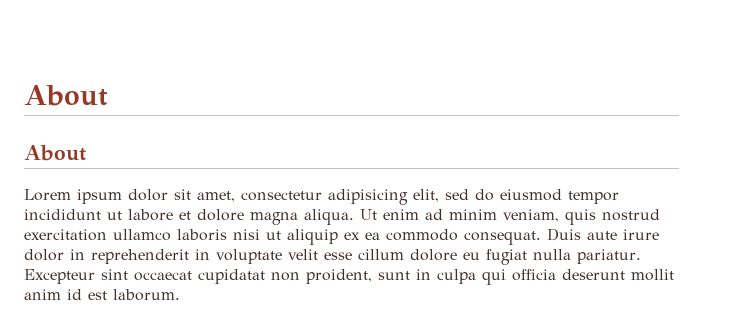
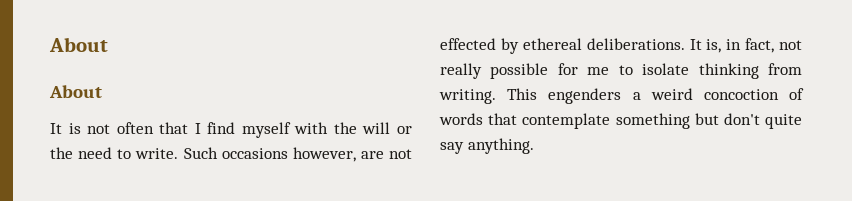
- Lorem ipsum dolor sit amet, consectetur adipisicing elit, sed do eiusmod tempor incididunt ut labore et dolore magna aliqua. Ut enim ad minim veniam, quis nostrud exercitation ullamco laboris nisi ut aliquip ex ea commodo consequat. Duis aute irure dolor in reprehenderit in voluptate velit esse cillum dolore eu fugiat nulla pariatur. Excepteur sint occaecat cupidatat non proident, sunt in culpa qui officia deserunt mollit anim id est laborum.
+ It is not often that I find myself with the will or the need to write. Such occasions however, are not effected by ethereal deliberations. It is, in fact, not really possible for me to isolate thinking from writing. This engenders a weird concoction of words that contemplate something but don't quite say anything.

